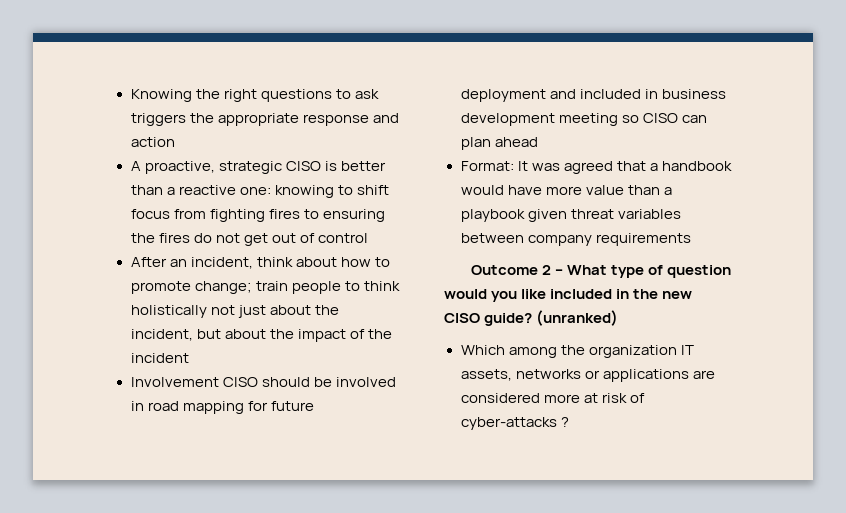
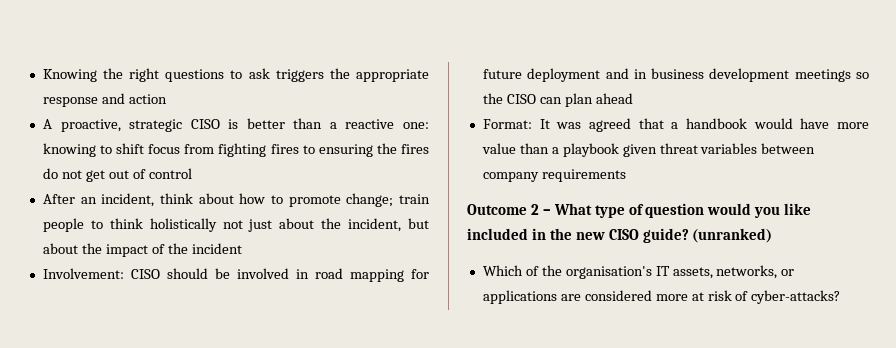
- Involvement CISO should be involved in road mapping for future deployment and included in business development meeting so CISO can plan ahead
+ Involvement: CISO should be involved in road mapping for future deployment and in business development meetings so the CISO can plan ahead
- Which among the organization IT assets, networks or applications are considered more at risk of cyber-attacks ?
+ Which of the organisation's IT assets, networks, or applications are considered more at risk of cyber-attacks?

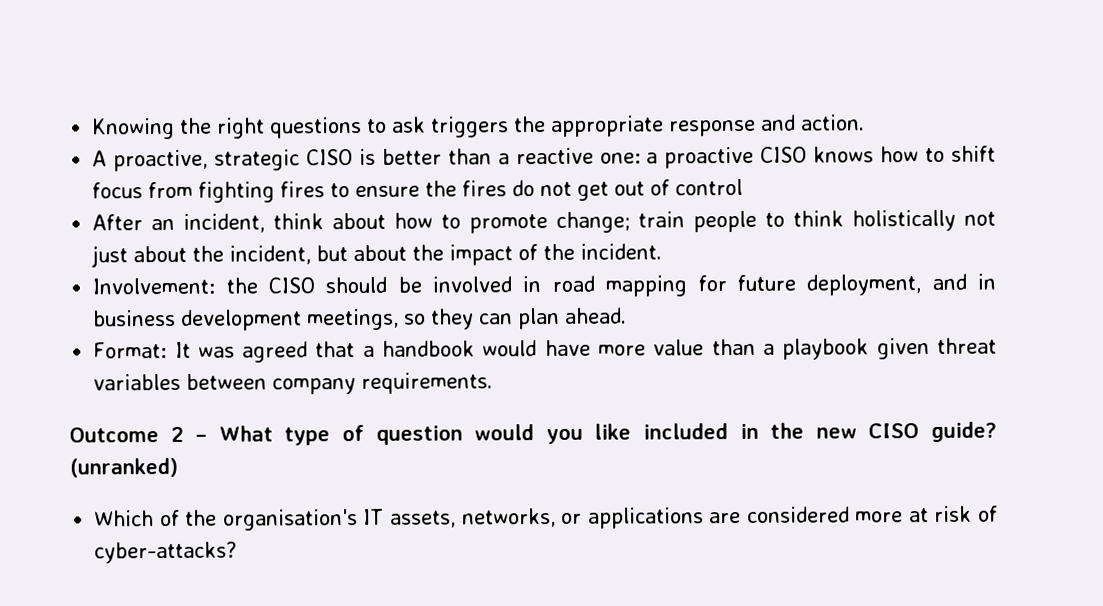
- Knowing the right questions to ask triggers the appropriate response and action
+ Knowing the right questions to ask triggers the appropriate response and action.
- A proactive, strategic CISO is better than a reactive one: knowing to shift focus from fighting fires to ensuring the fires do not get out of control
+ A proactive, strategic CISO is better than a reactive one: a proactive CISO knows how to shift focus from fighting fires to ensure the fires do not get out of control
- After an incident, think about how to promote change; train people to think holistically not just about the incident, but about the impact of the incident
+ After an incident, think about how to promote change; train people to think holistically not just about the incident, but about the impact of the incident.
- Involvement: CISO should be involved in road mapping for future deployment and in business development meetings so the CISO can plan ahead
+ Involvement: the CISO should be involved in road mapping for future deployment, and in business development meetings, so they can plan ahead.
- Format: It was agreed that a handbook would have more value than a playbook given threat variables between company requirements
+ Format: It was agreed that a handbook would have more value than a playbook given threat variables between company requirements.

